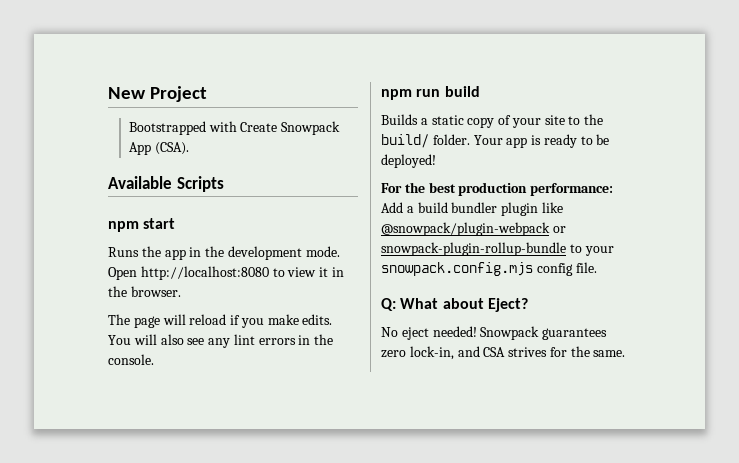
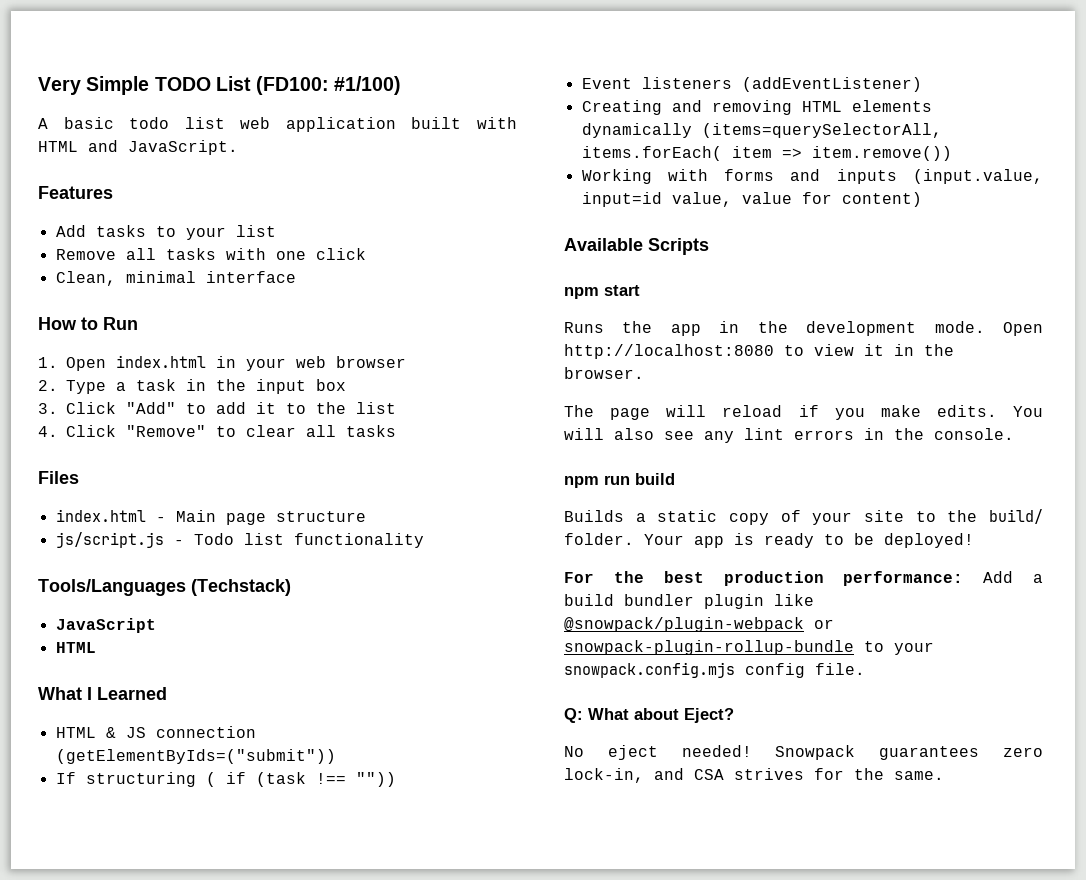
- New Project
- Bootstrapped with Create Snowpack App (CSA).
+ Very Simple TODO List (FD100: #1/100)
+ A basic todo list web application built with HTML and JavaScript.
+ Features
+ Add tasks to your list
+ Remove all tasks with one click
+ Clean, minimal interface
+ How to Run
+ 1. Open index.html in your web browser
+ 2. Type a task in the input box
+ 3. Click "Add" to add it to the list
+ 4. Click "Remove" to clear all tasks
+ Files
+ index.html - Main page structure
+ js/script.js - Todo list functionality
+ Tools/Languages (Techstack)
+ JavaScript
+ HTML
+ What I Learned
+ HTML & JS connection (getElementByIds=("submit"))
+ If structuring ( if (task !== ""))
+ Event listeners (addEventListener)
+ Creating and removing HTML elements dynamically (items=querySelectorAll, items.forEach( item => item.remove())
+ Working with forms and inputs (input.value, input=id value, value for content)

